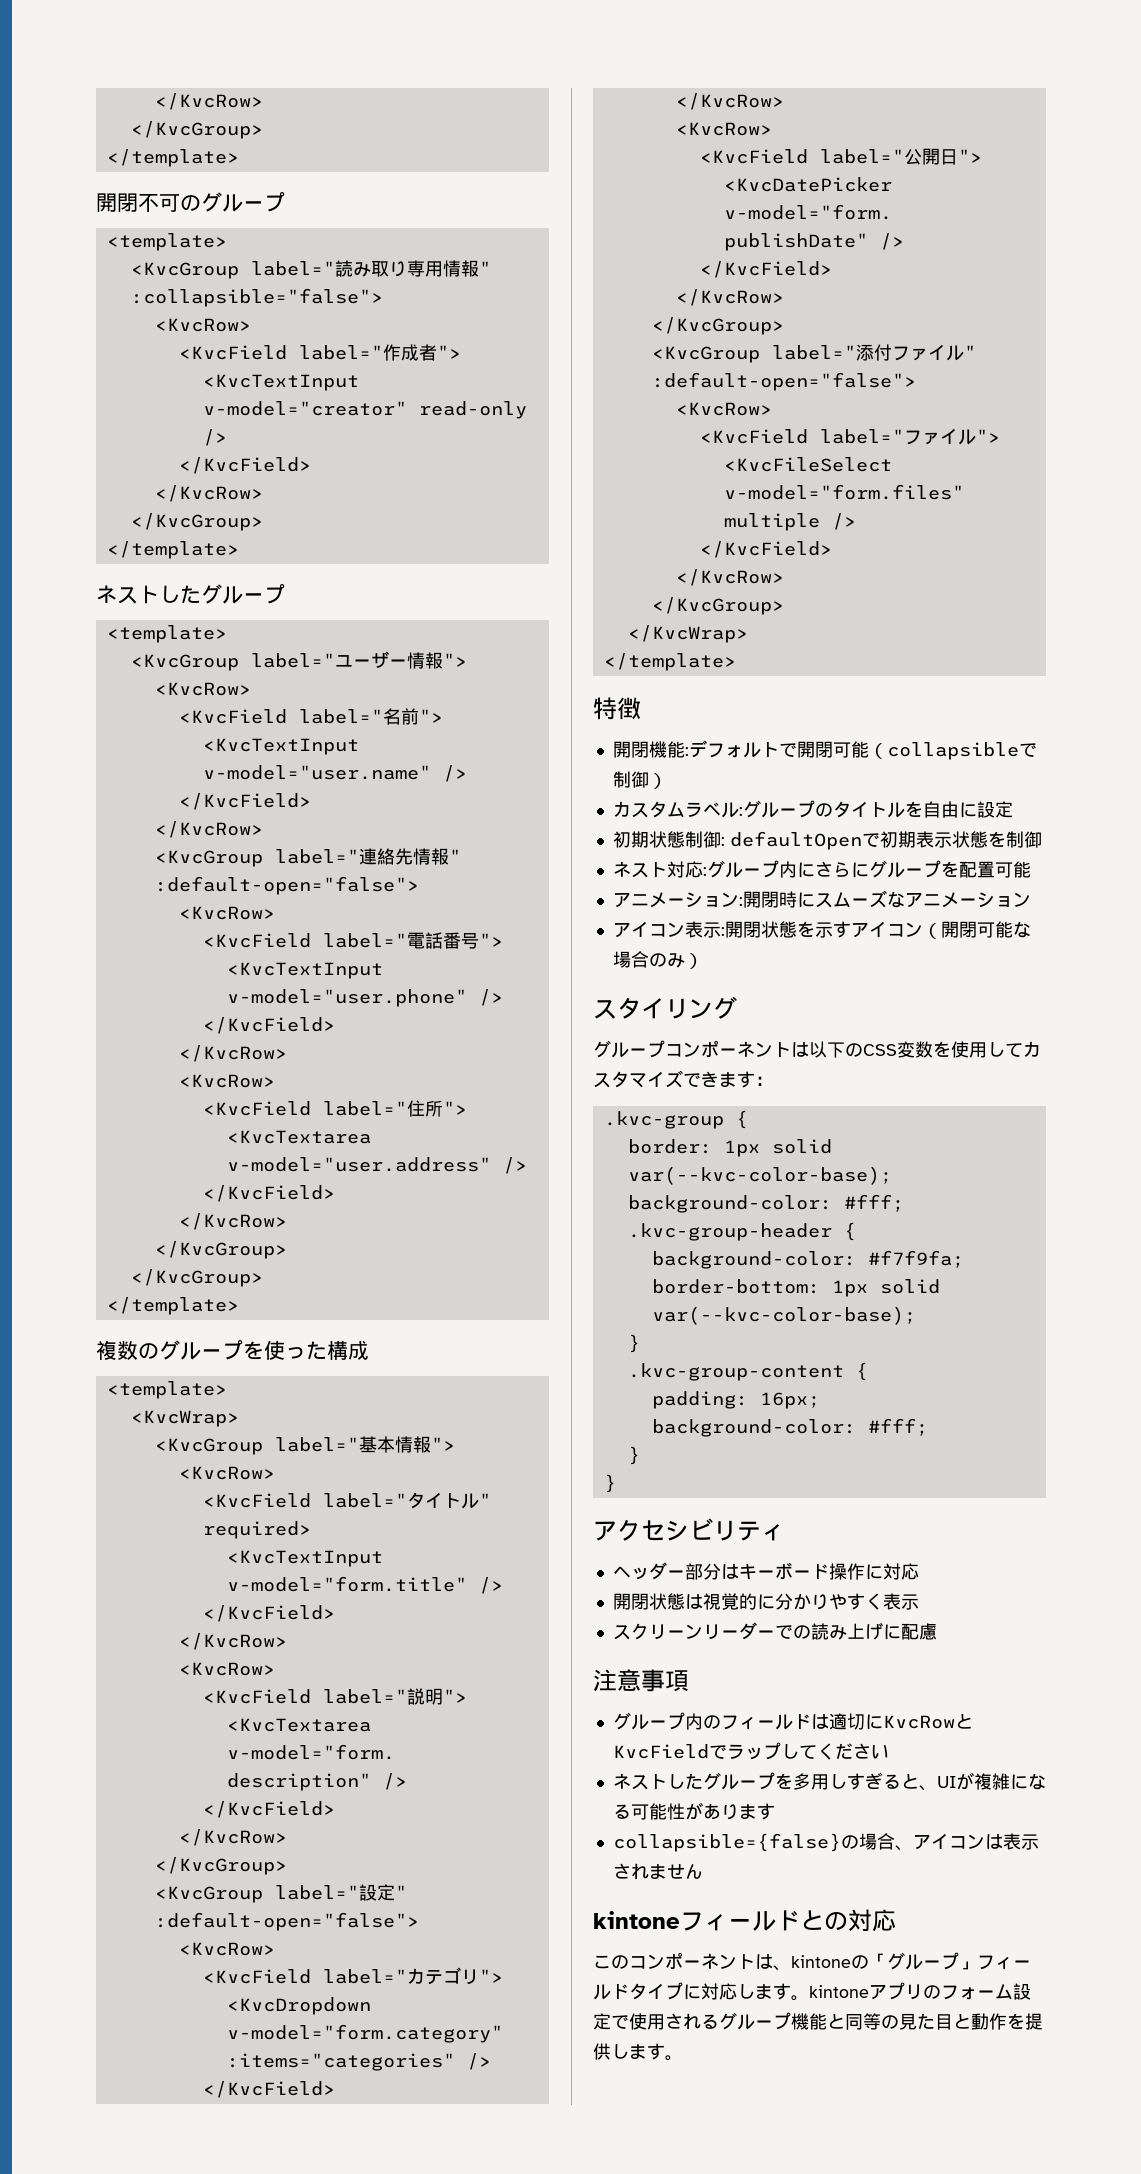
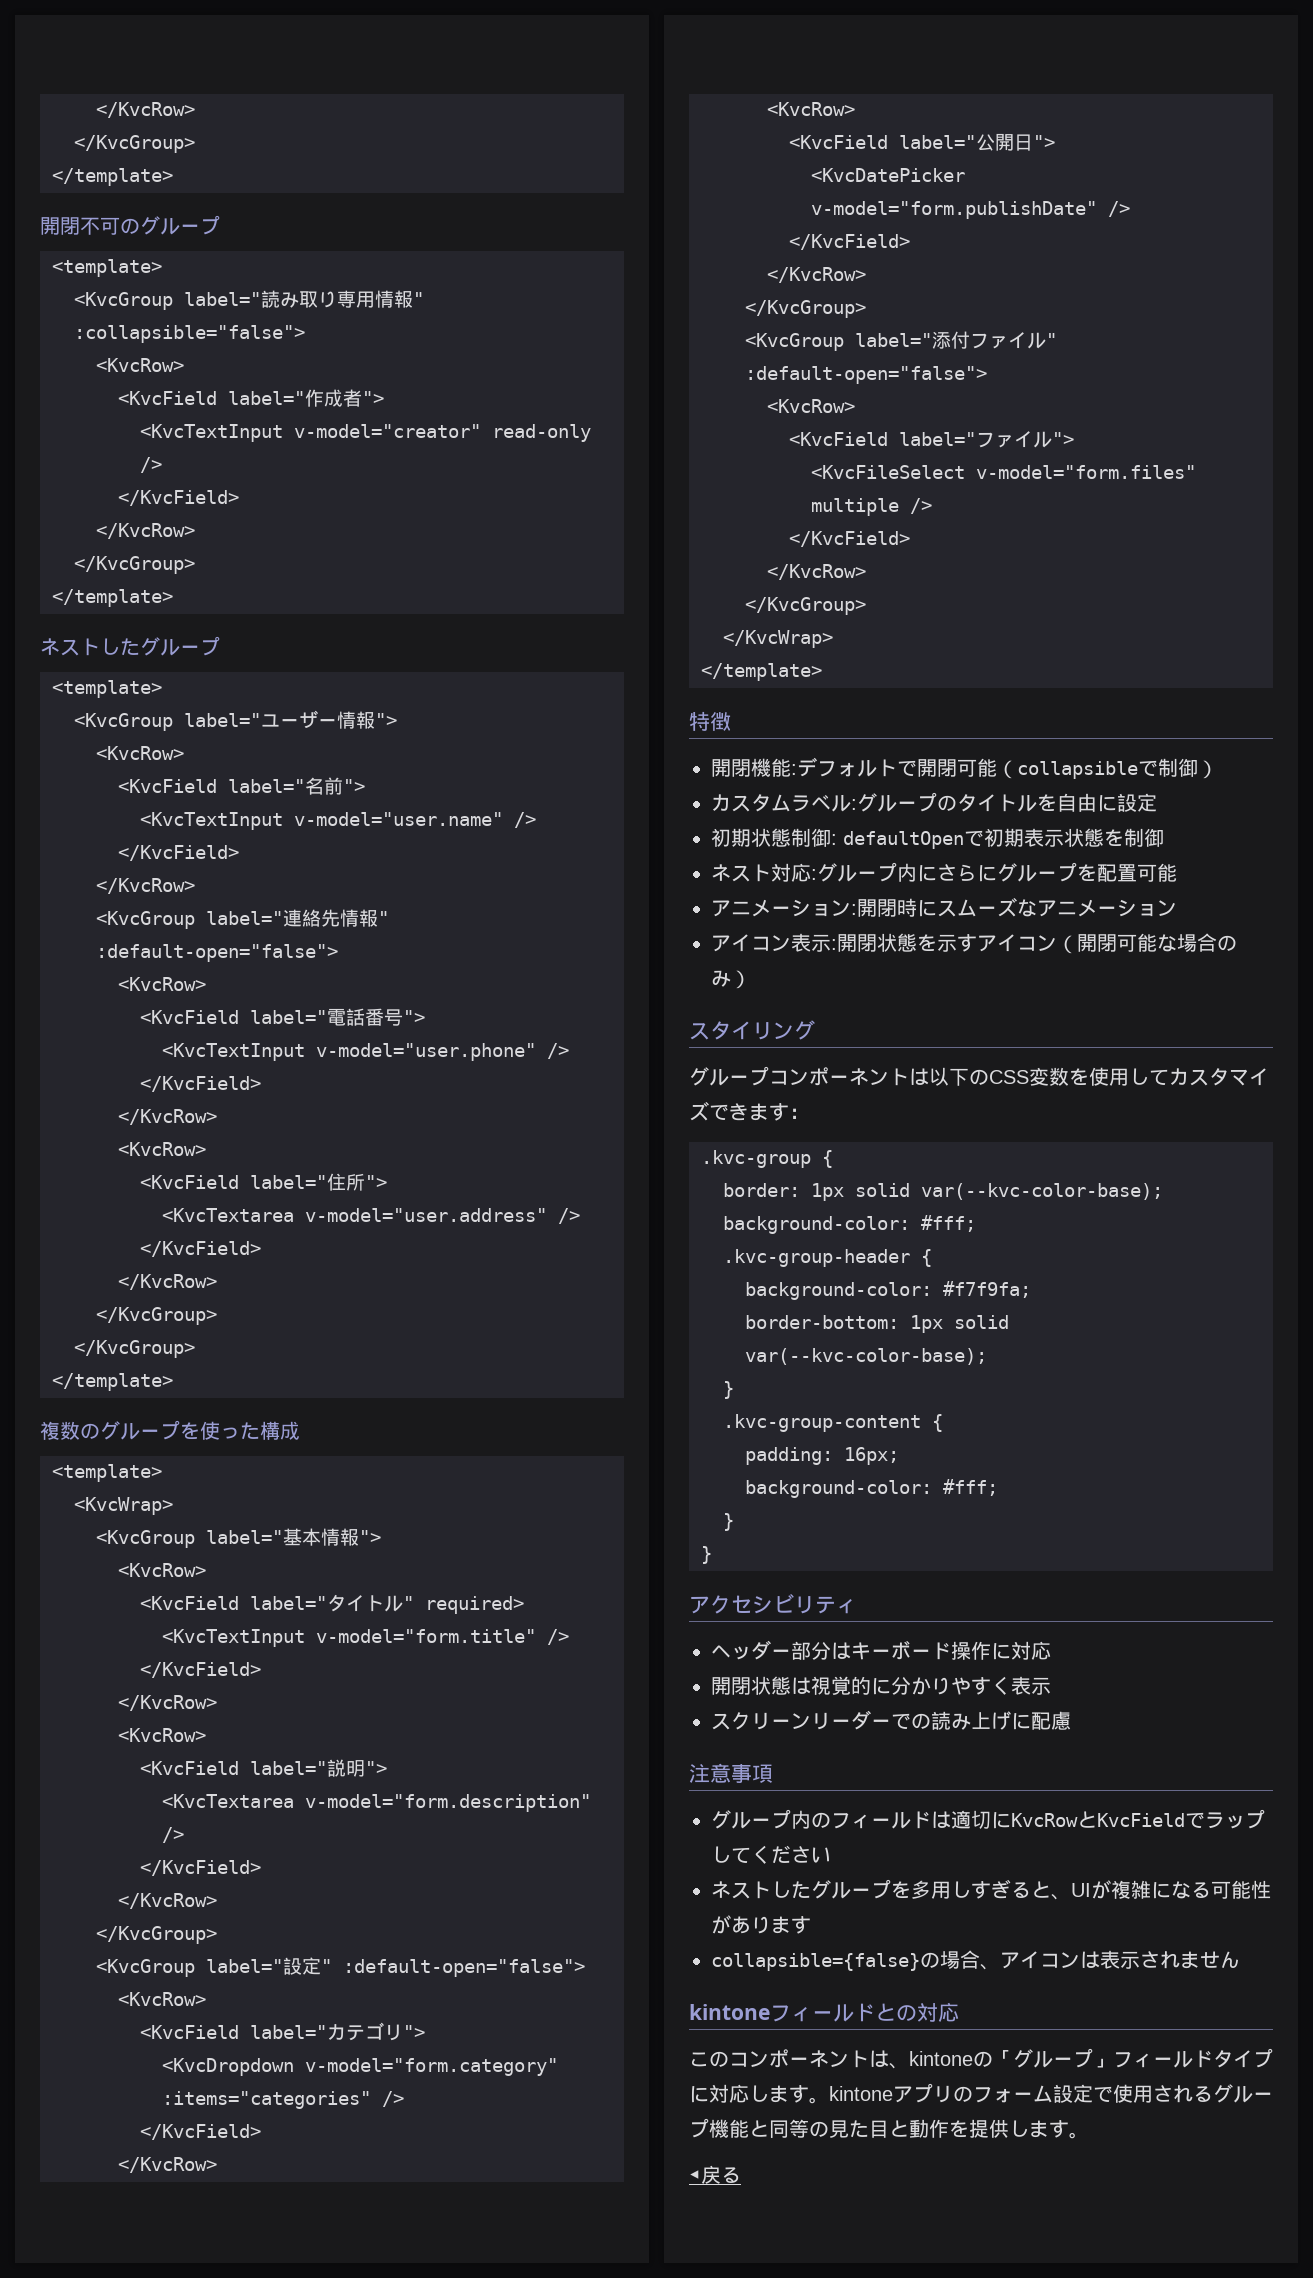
+ ◀戻る

